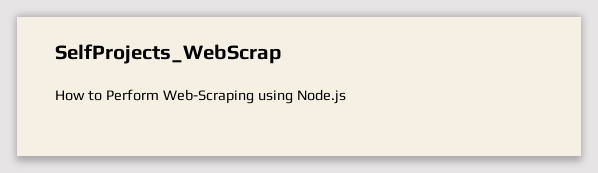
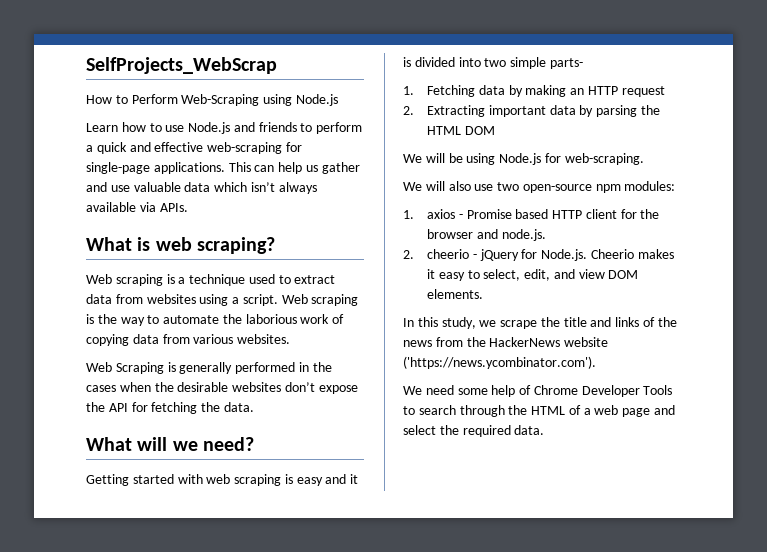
+ Learn how to use Node.js and friends to perform a quick and effective web-scraping for single-page applications. This can help us gather and use valuable data which isn’t always available via APIs.
+ What is web scraping?
+ Web scraping is a technique used to extract data from websites using a script. Web scraping is the way to automate the laborious work of copying data from various websites.
+ Web Scraping is generally performed in the cases when the desirable websites don’t expose the API for fetching the data.
+ What will we need?
+ Getting started with web scraping is easy and it is divided into two simple parts-
+ 1. Fetching data by making an HTTP request
+ 2. Extracting important data by parsing the HTML DOM
+ We will be using Node.js for web-scraping.
+ We will also use two open-source npm modules:
+ 1. axios - Promise based HTTP client for the browser and node.js.
+ 2. cheerio - jQuery for Node.js. Cheerio makes it easy to select, edit, and view DOM elements.
+ In this study, we scrape the title and links of the news from the HackerNews website ('https://news.ycombinator.com').
+ We need some help of Chrome Developer Tools to search through the HTML of a web page and select the required data.

